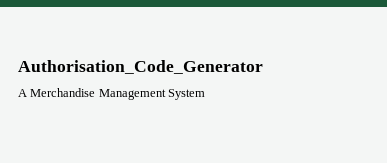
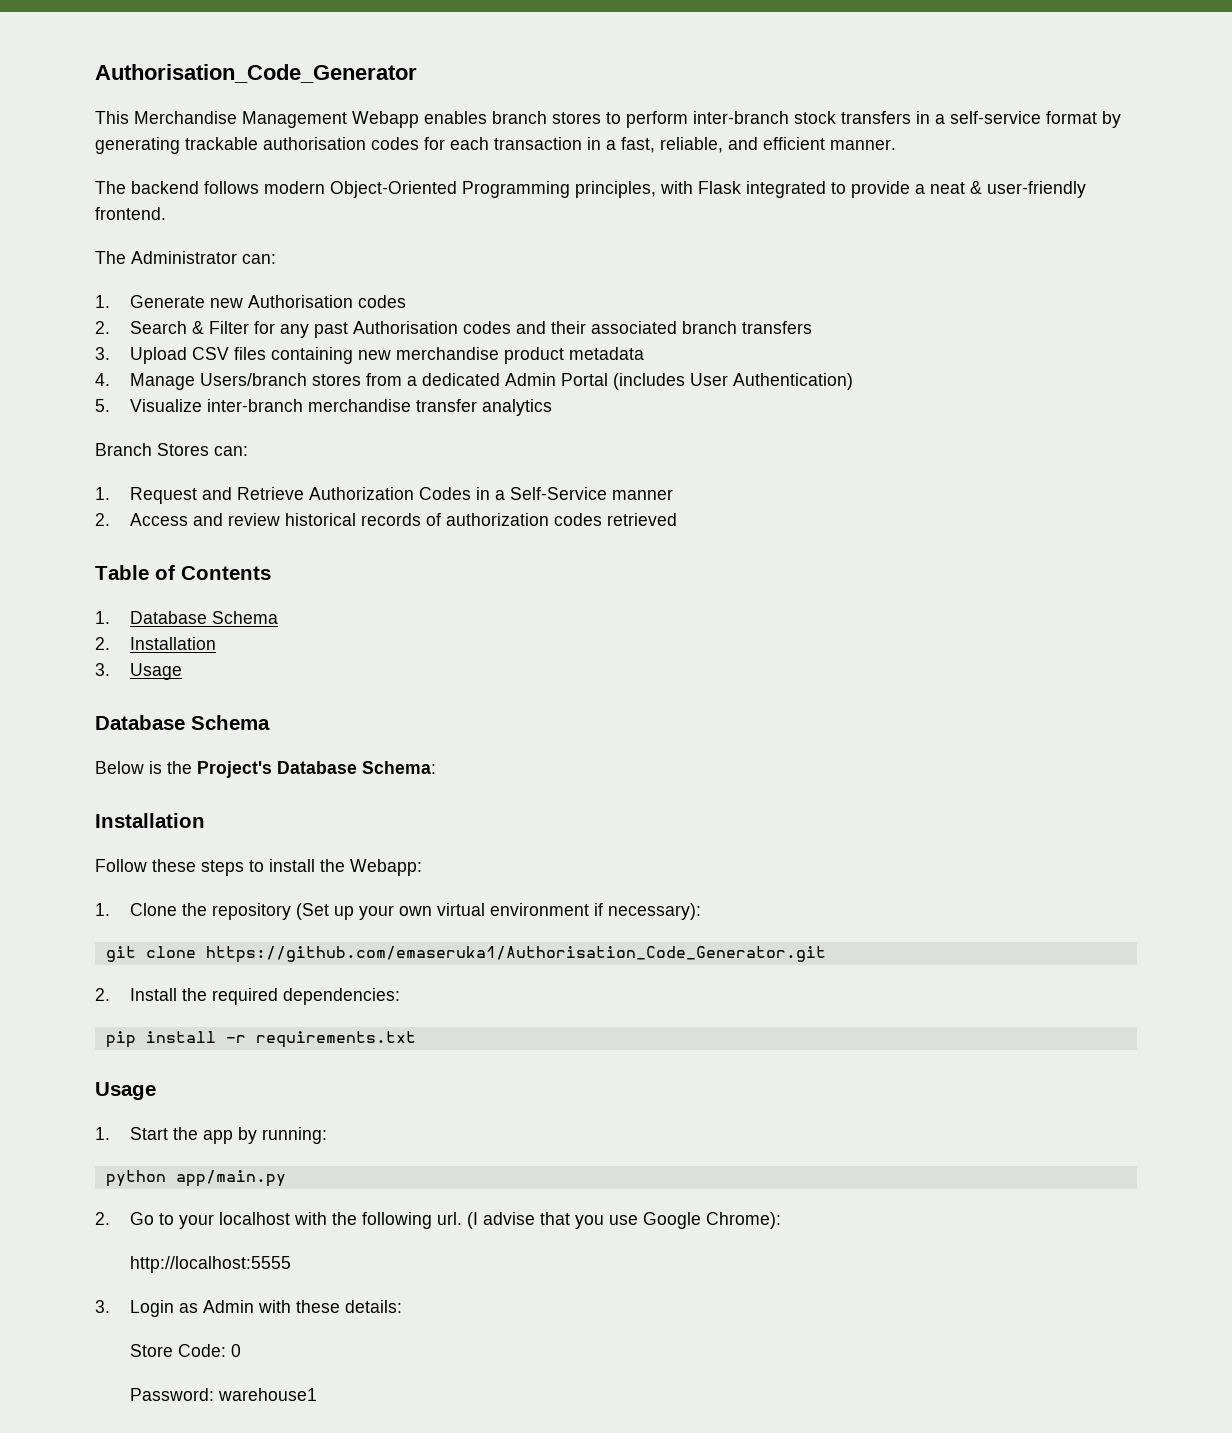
- A Merchandise Management System
+ This Merchandise Management Webapp enables branch stores to perform inter-branch stock transfers in a self-service format by generating trackable authorisation codes for each transaction in a fast, reliable, and efficient manner.
+ The backend follows modern Object-Oriented Programming principles, with Flask integrated to provide a neat & user-friendly frontend.
+ The Administrator can:
+ 1. Generate new Authorisation codes
+ 2. Search & Filter for any past Authorisation codes and their associated branch transfers
+ 3. Upload CSV files containing new merchandise product metadata
+ 4. Manage Users/branch stores from a dedicated Admin Portal (includes User Authentication)
+ 5. Visualize inter-branch merchandise transfer analytics
+ Branch Stores can:
+ 1. Request and Retrieve Authorization Codes in a Self-Service manner
+ 2. Access and review historical records of authorization codes retrieved
+ Table of Contents
+ 1. Database Schema
+ 2. Installation
+ 3. Usage
+ Database Schema
+ Below is the Project's Database Schema:
+ Installation
+ Follow these steps to install the Webapp:
+ 1. Clone the repository (Set up your own virtual environment if necessary):
+ git clone https://github.com/emaseruka1/Authorisation_Code_Generator.git
+ 2. Install the required dependencies:
+ pip install -r requirements.txt
+ Usage
+ 1. Start the app by running:
+ python app/main.py
+ 2. Go to your localhost with the following url. (I advise that you use Google Chrome):
+ http://localhost:5555
+ 3. Login as Admin with these details:
+ Store Code: 0
+ Password: warehouse1

